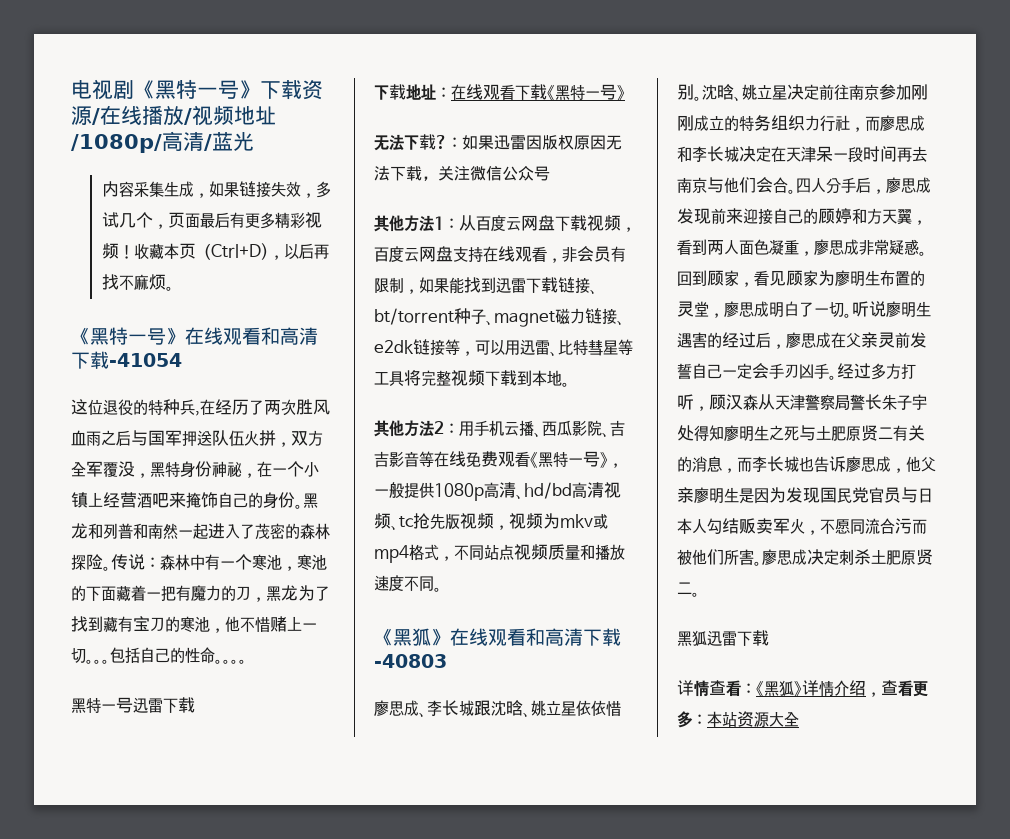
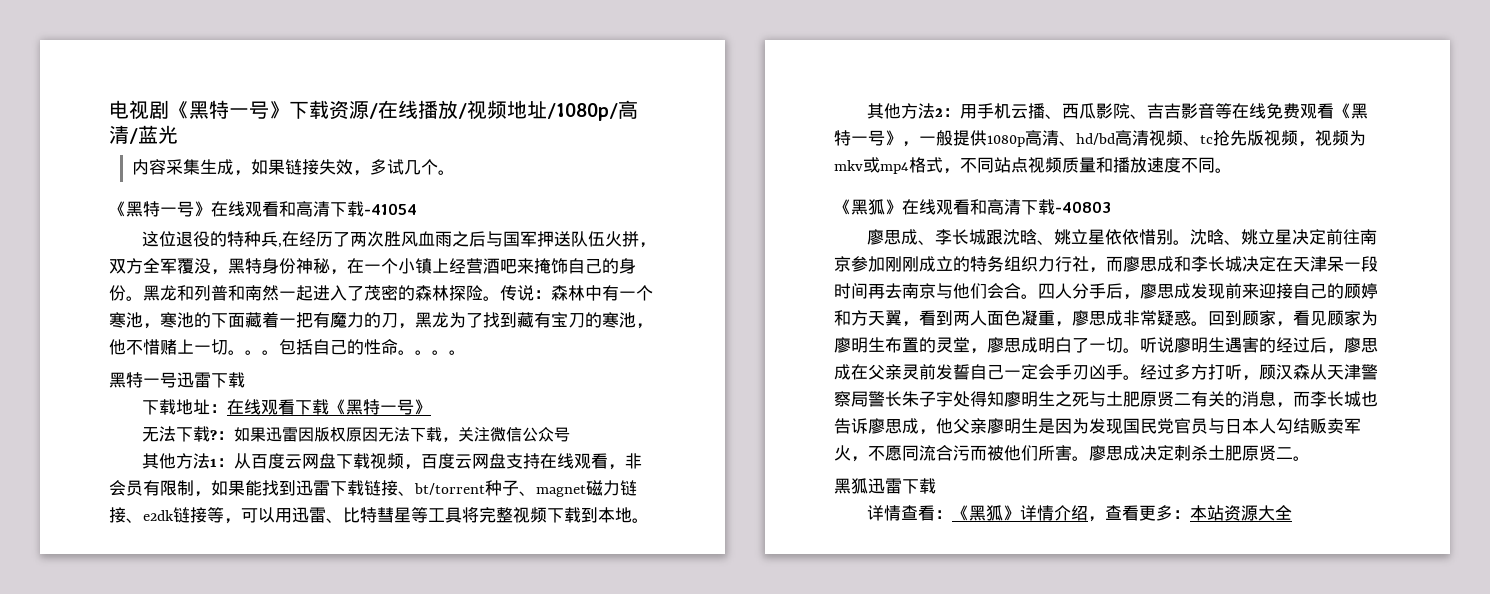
- 内容采集生成，如果链接失效，多试几个，页面最后有更多精彩视频！收藏本页（Ctrl+D)，以后再找不麻烦。
+ 内容采集生成，如果链接失效，多试几个。

